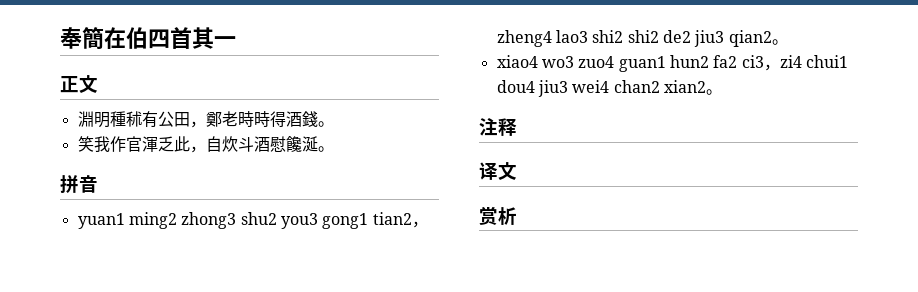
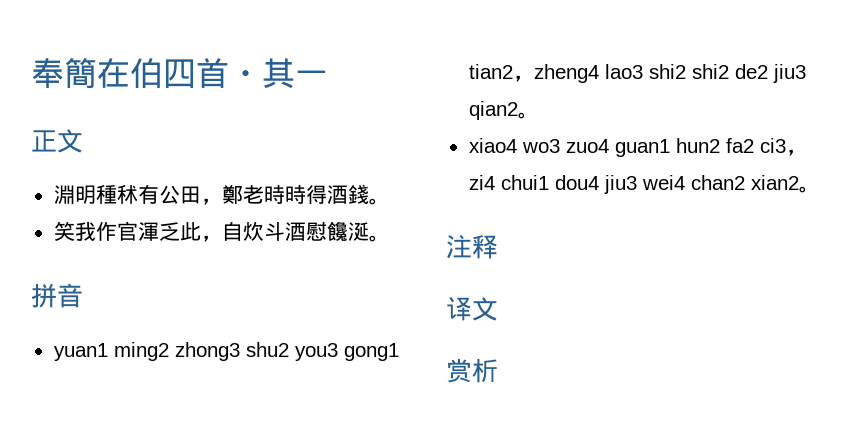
- 奉簡在伯四首其一
+ 奉簡在伯四首・其一

